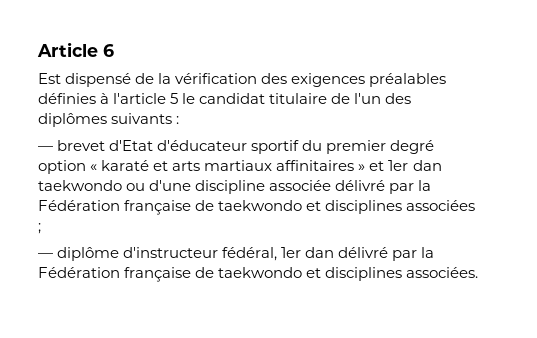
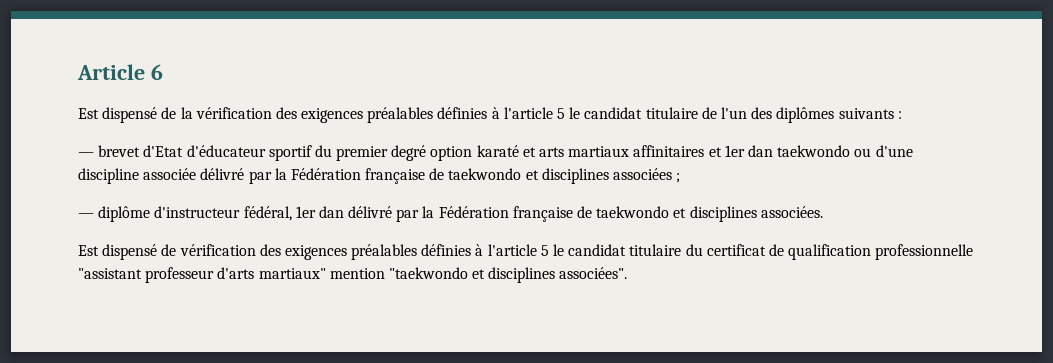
- ― brevet d'Etat d'éducateur sportif du premier degré option « karaté et arts martiaux affinitaires » et 1er dan taekwondo ou d'une discipline associée délivré par la Fédération française de taekwondo et disciplines associées ;
+ ― brevet d'Etat d'éducateur sportif du premier degré option karaté et arts martiaux affinitaires et 1er dan taekwondo ou d'une discipline associée délivré par la Fédération française de taekwondo et disciplines associées ;
+ Est dispensé de vérification des exigences préalables définies à l'article 5 le candidat titulaire du certificat de qualification professionnelle "assistant professeur d'arts martiaux" mention "taekwondo et disciplines associées".

